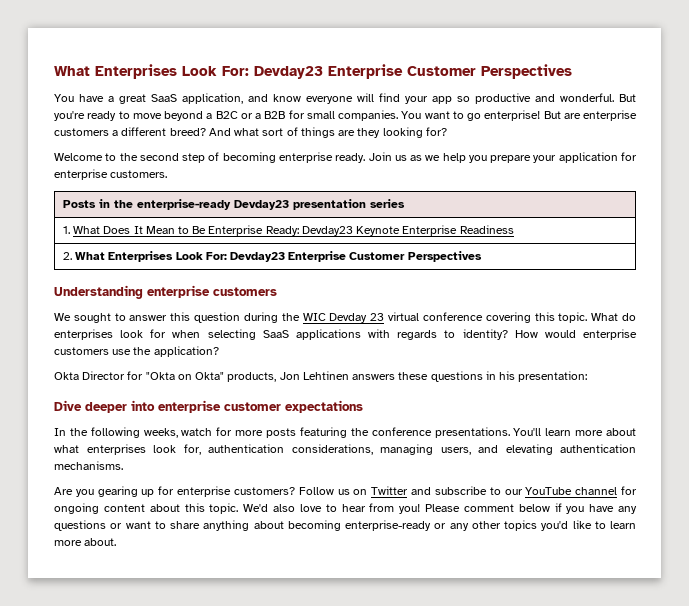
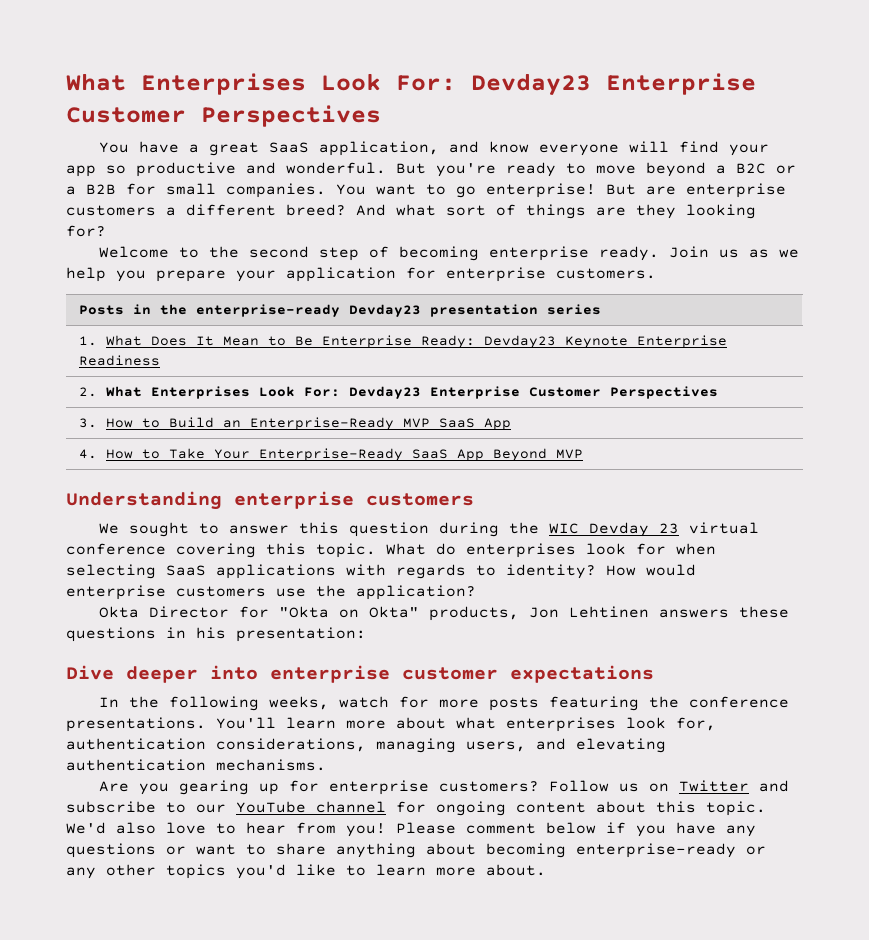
+ 3. How to Build an Enterprise-Ready MVP SaaS App
+ 4. How to Take Your Enterprise-Ready SaaS App Beyond MVP

